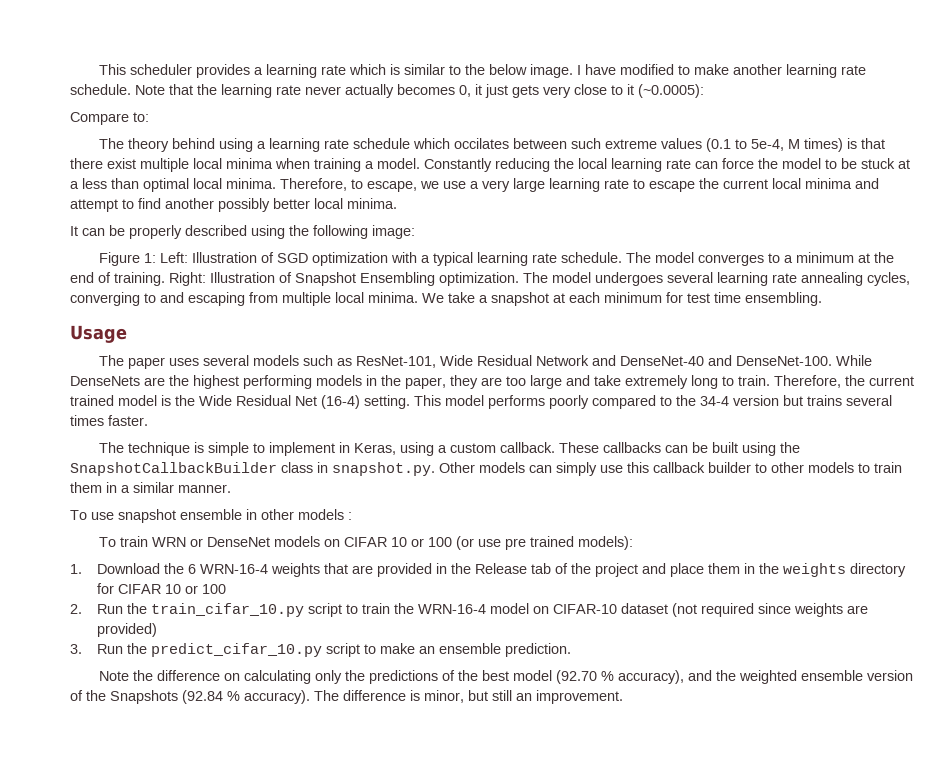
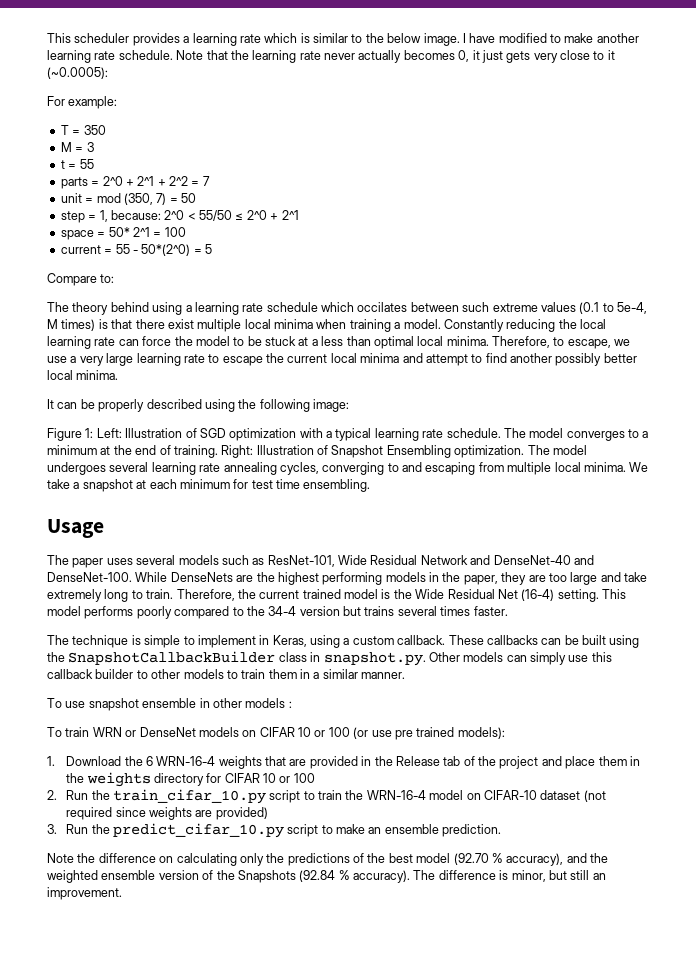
+ For example:
+ T = 350
+ M = 3
+ t = 55
+ parts = 2^0 + 2^1 + 2^2 = 7
+ unit = mod (350, 7) = 50
+ step = 1, because: 2^0 < 55/50 ≤ 2^0 + 2^1
+ space = 50* 2^1 = 100
+ current = 55 - 50*(2^0) = 5

